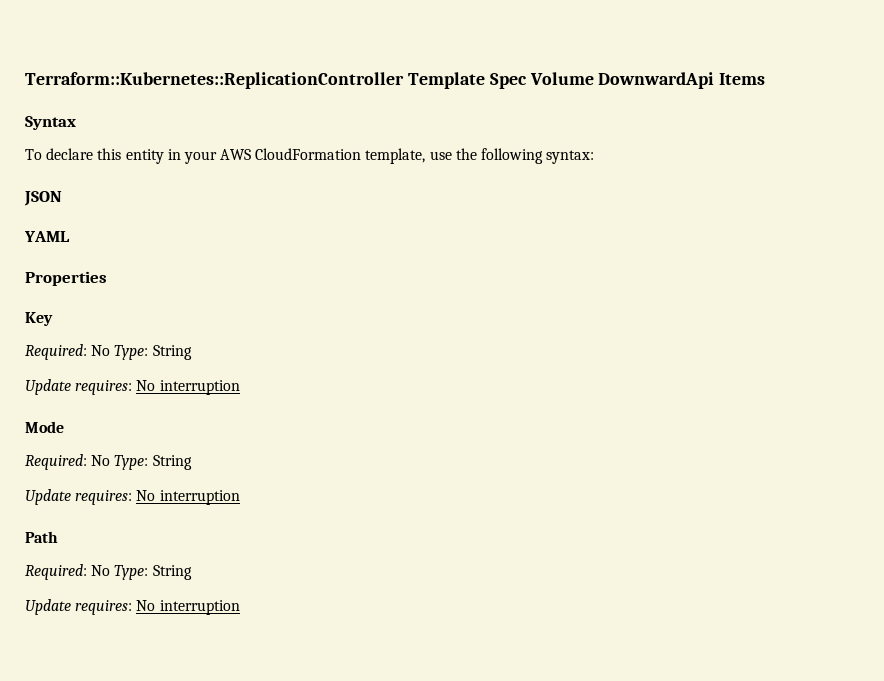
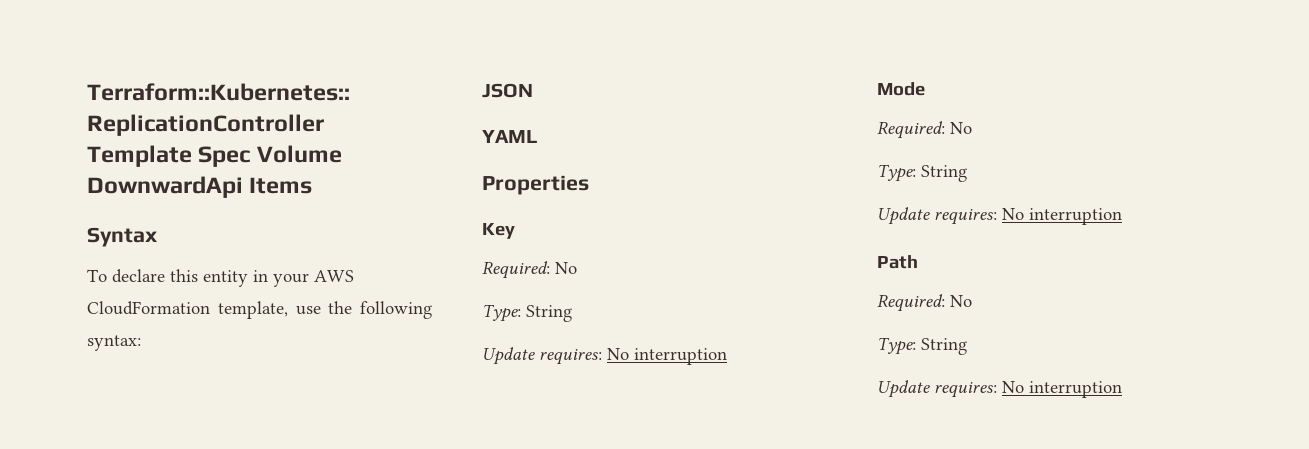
  Key
- Required: No Type: String
+ Required: No
+ Type: String
  Mode
- Required: No Type: String
+ Required: No
+ Type: String
  Path
- Required: No Type: String
+ Required: No
+ Type: String

